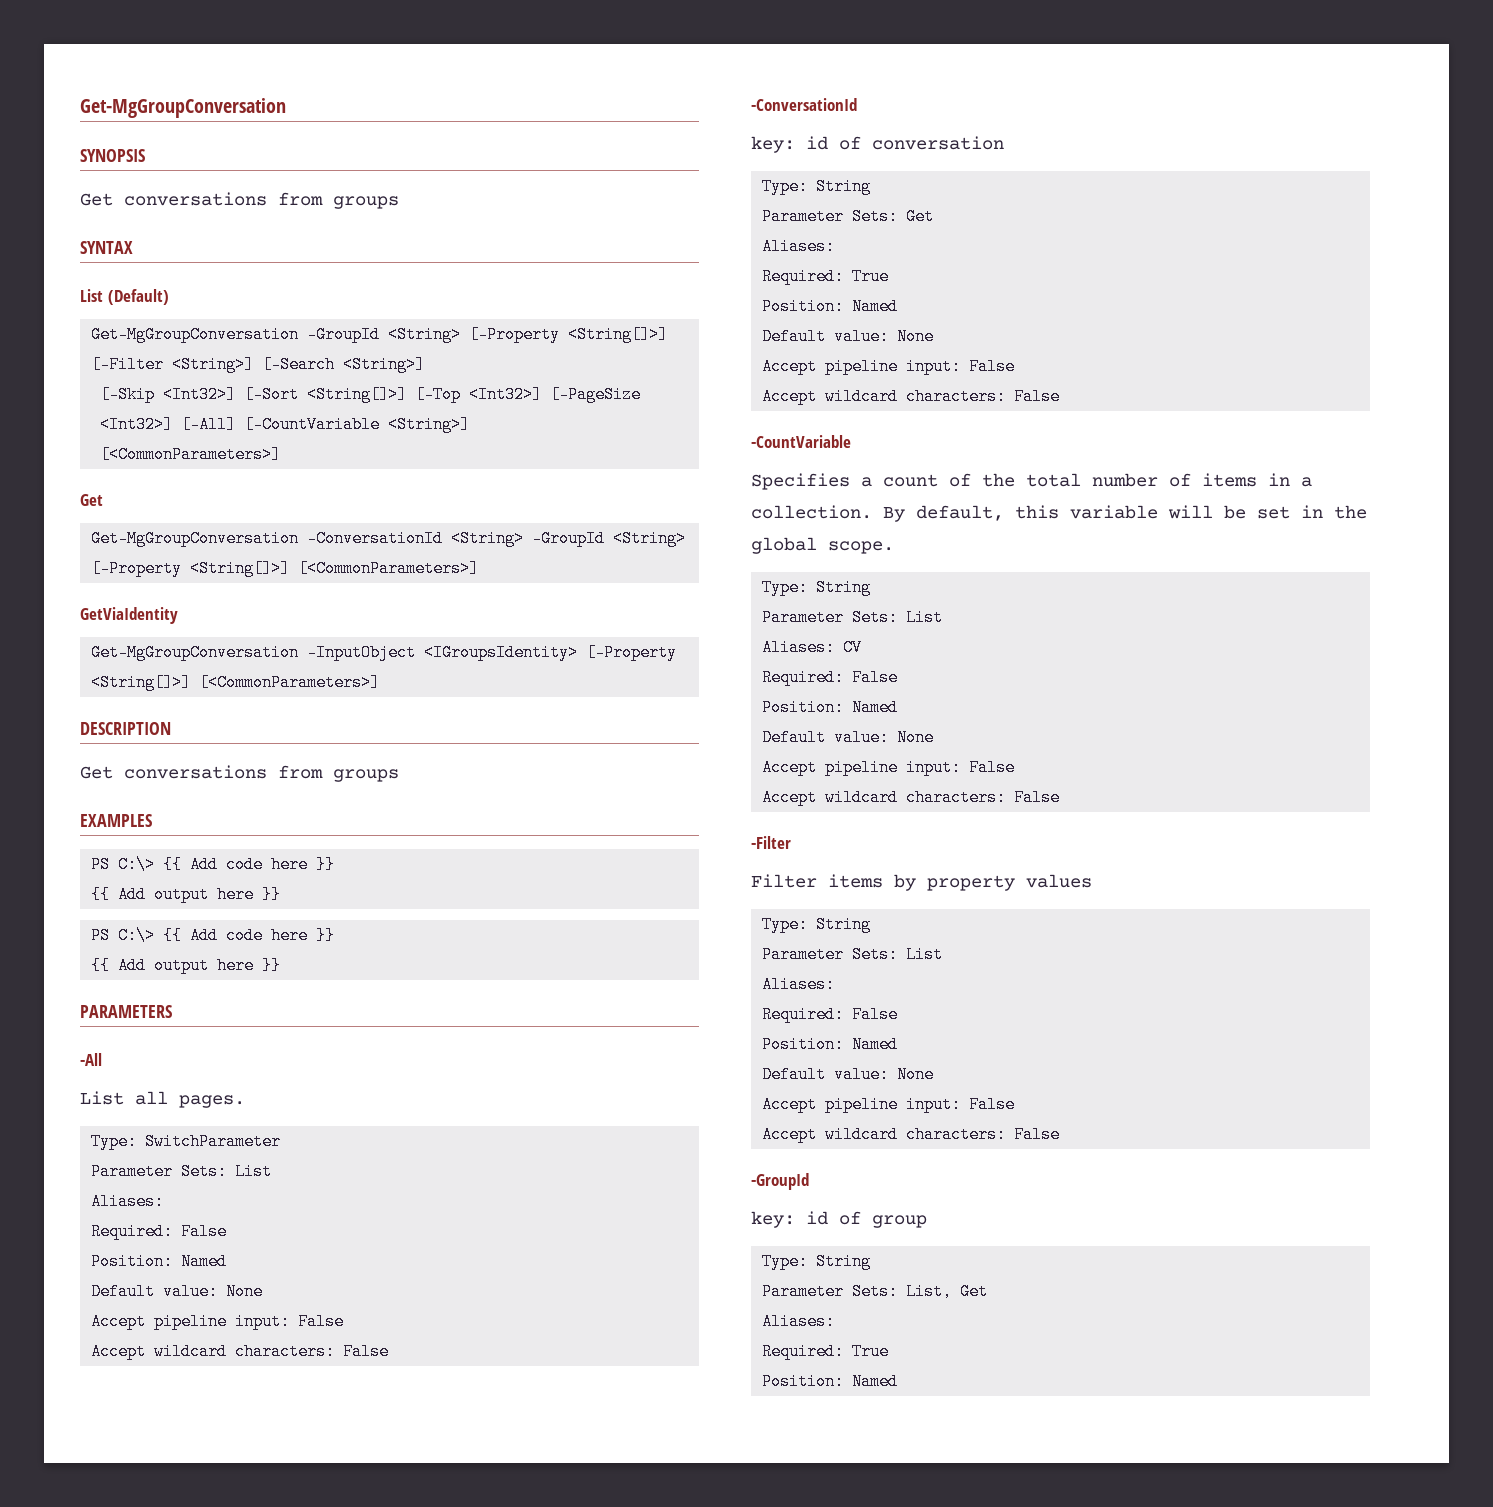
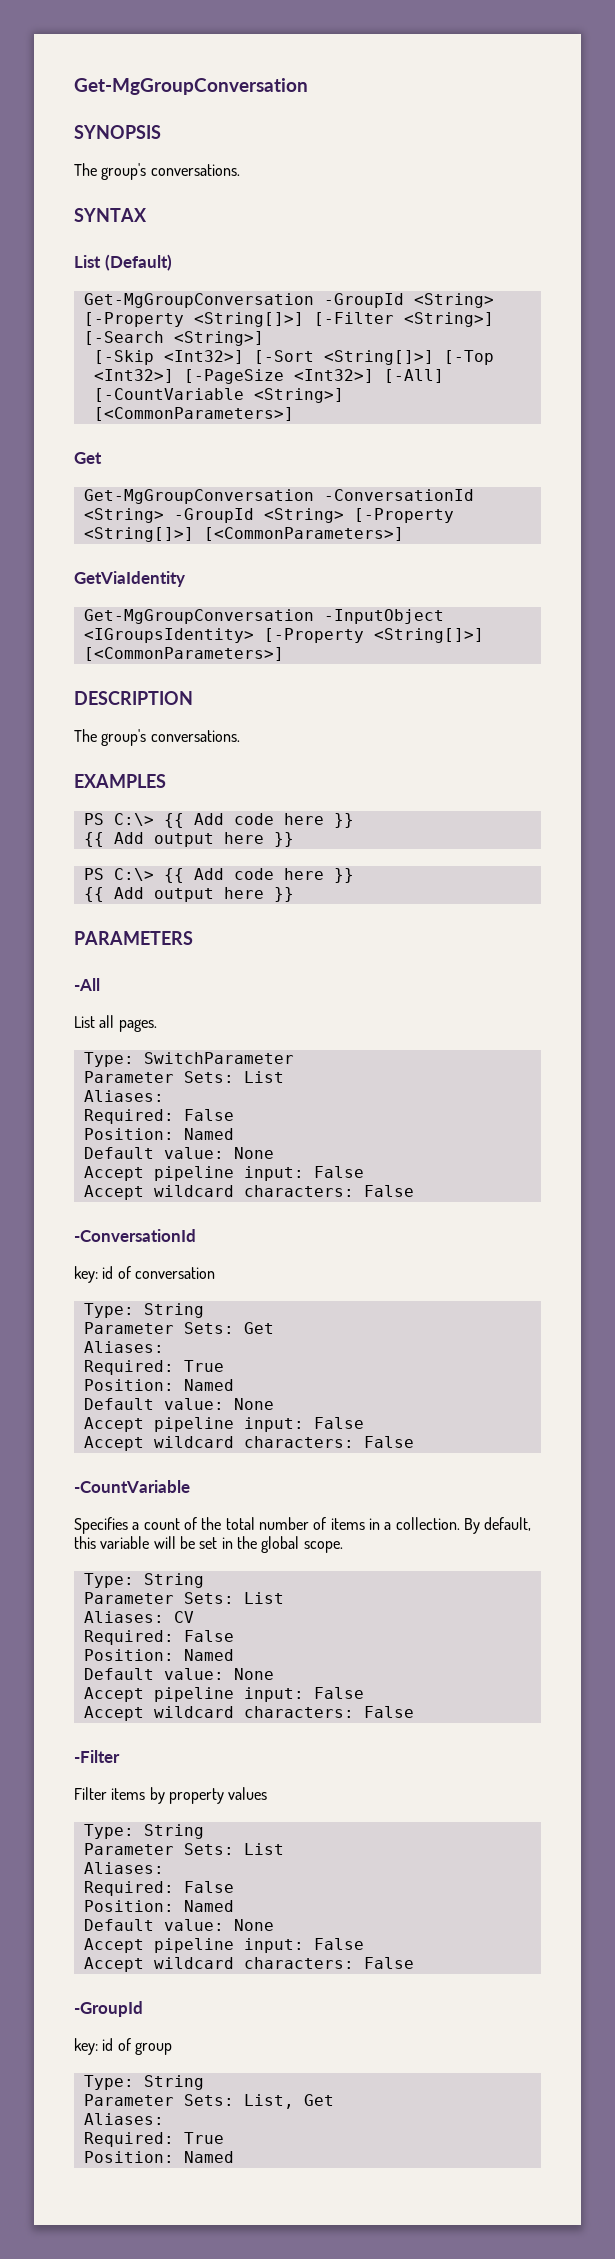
  SYNOPSIS
- Get conversations from groups
+ The group's conversations.
  DESCRIPTION
- Get conversations from groups
+ The group's conversations.

